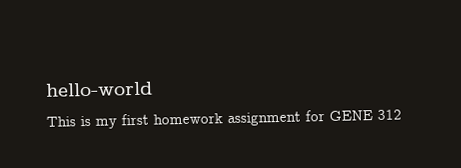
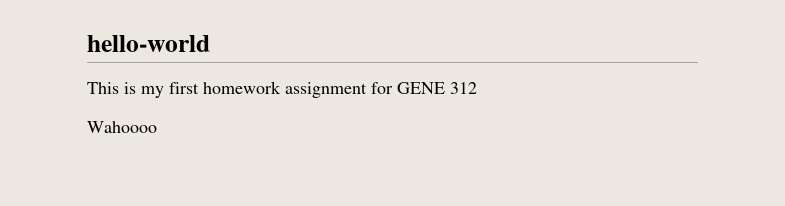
+ Wahoooo

